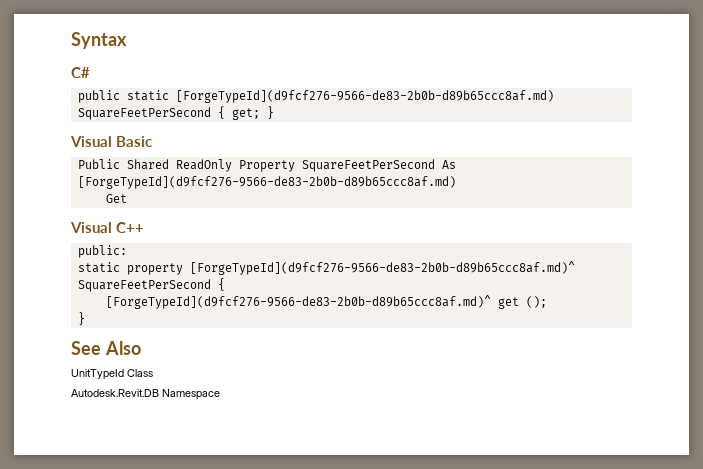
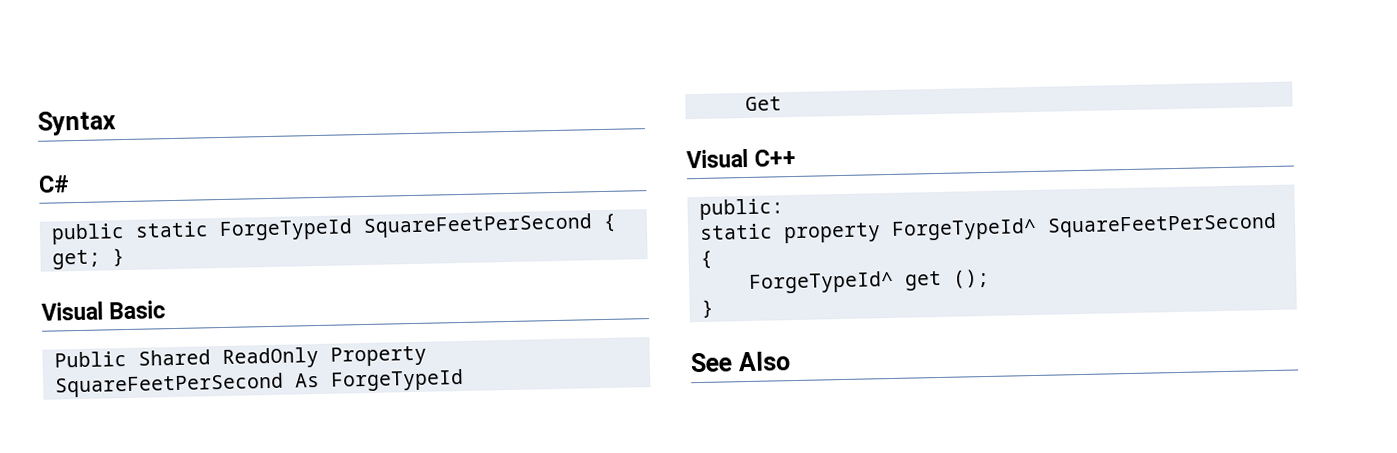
- public static [ForgeTypeId](d9fcf276-9566-de83-2b0b-d89b65ccc8af.md) SquareFeetPerSecond { get; }
+ public static ForgeTypeId SquareFeetPerSecond { get; }
- Public Shared ReadOnly Property SquareFeetPerSecond As [ForgeTypeId](d9fcf276-9566-de83-2b0b-d89b65ccc8af.md)
+ Public Shared ReadOnly Property SquareFeetPerSecond As ForgeTypeId
- static property [ForgeTypeId](d9fcf276-9566-de83-2b0b-d89b65ccc8af.md)^ SquareFeetPerSecond {
+ static property ForgeTypeId^ SquareFeetPerSecond {
- [ForgeTypeId](d9fcf276-9566-de83-2b0b-d89b65ccc8af.md)^ get ();
+ ForgeTypeId^ get ();
- UnitTypeId Class
- Autodesk.Revit.DB Namespace

